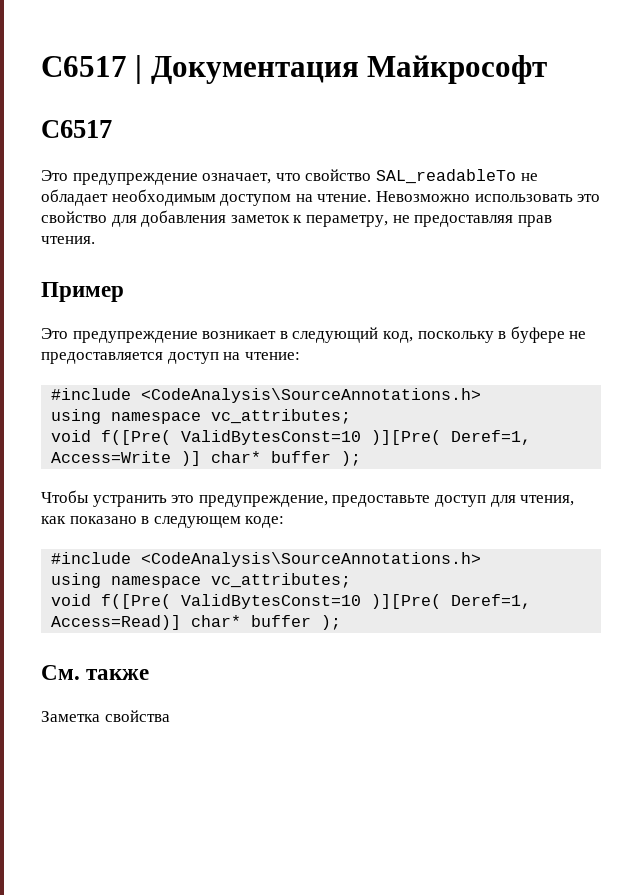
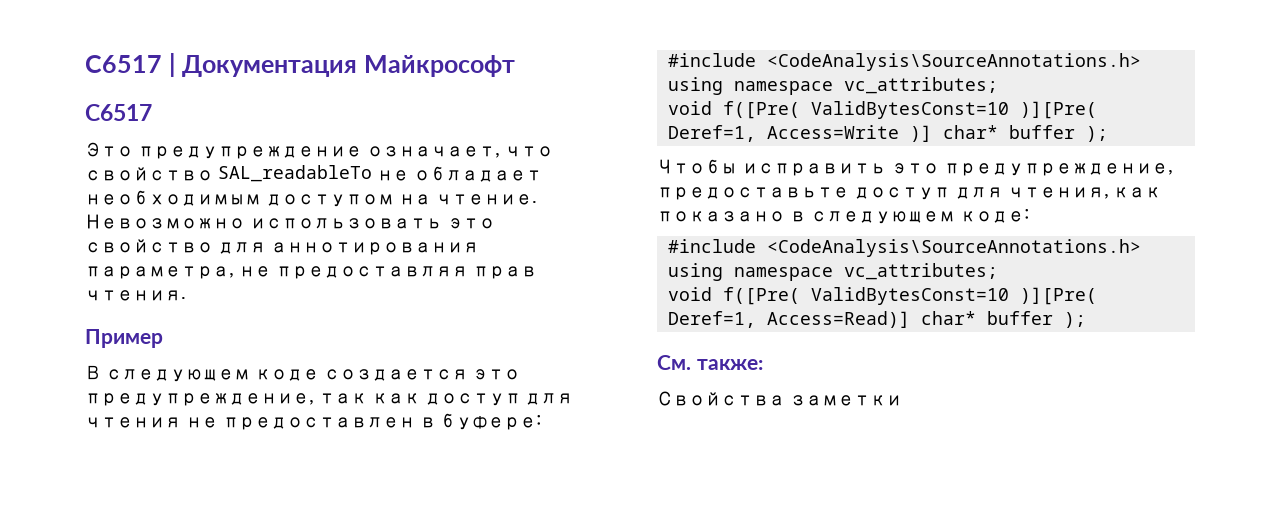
- Невозможно использовать это свойство для добавления заметок к пераметру, не предоставляя прав чтения.
+ Невозможно использовать это свойство для аннотирования параметра, не предоставляя прав чтения.
- Это предупреждение возникает в следующий код, поскольку в буфере не предоставляется доступ на чтение:
+ В следующем коде создается это предупреждение, так как доступ для чтения не предоставлен в буфере:
- Чтобы устранить это предупреждение, предоставьте доступ для чтения, как показано в следующем коде:
+ Чтобы исправить это предупреждение, предоставьте доступ для чтения, как показано в следующем коде:
- См. также
- Заметка свойства
+ См. также:
+ Свойства заметки

